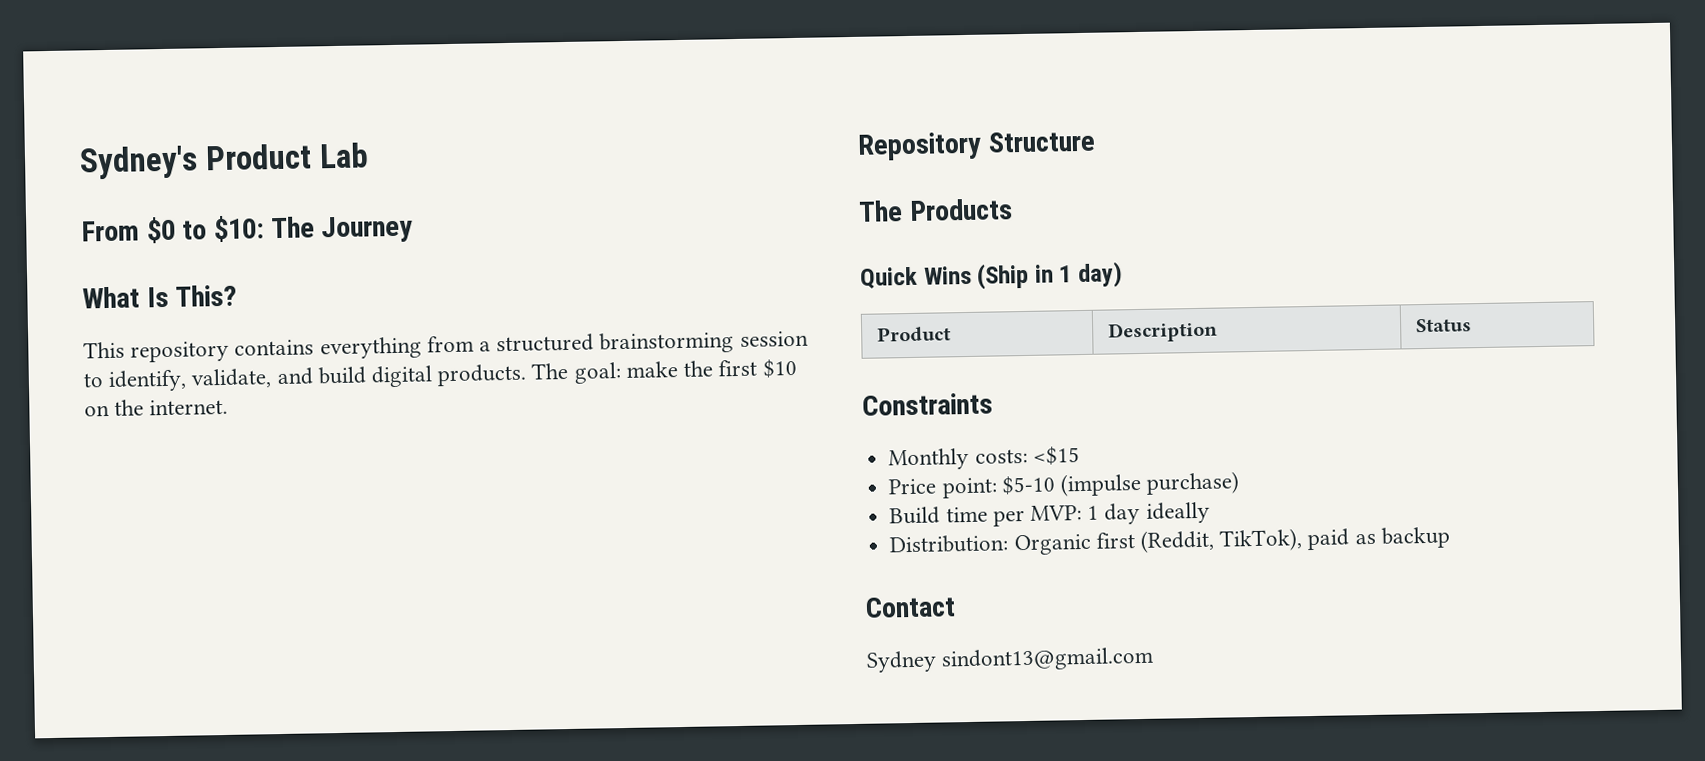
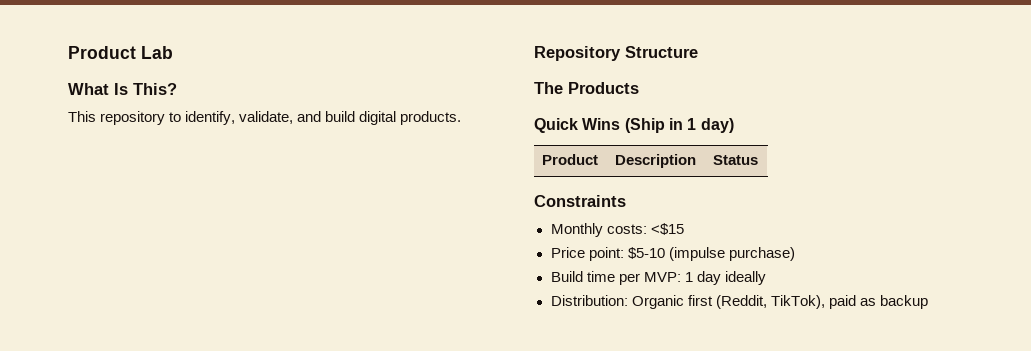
- Sydney's Product Lab
+ Product Lab
- From $0 to $10: The Journey
- This repository contains everything from a structured brainstorming session to identify, validate, and build digital products. The goal: make the first $10 on the internet.
+ This repository to identify, validate, and build digital products.
- Contact
- Sydney sindont13@gmail.com

